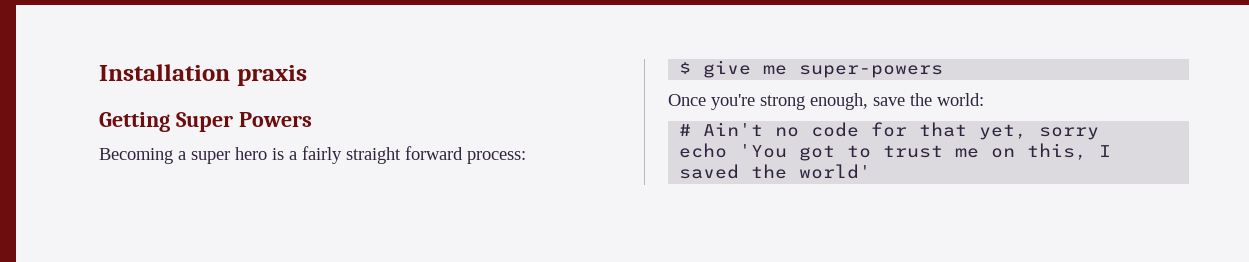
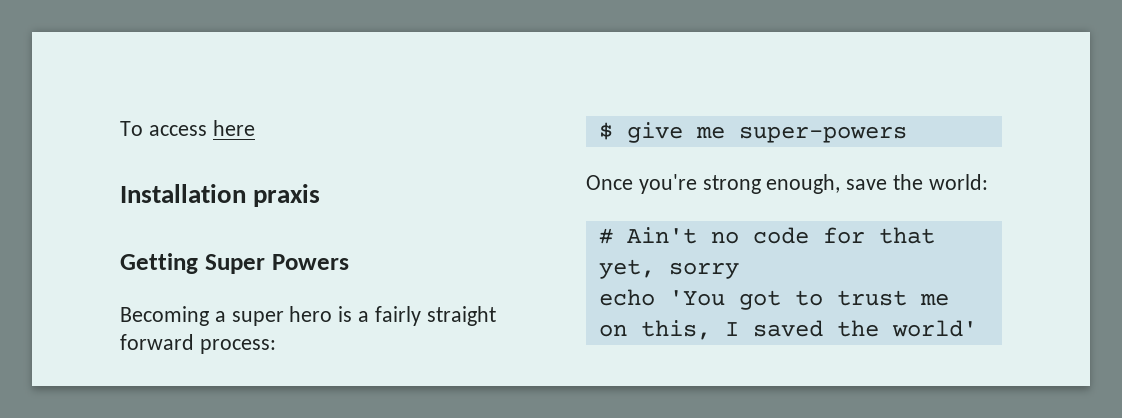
+ To access here

